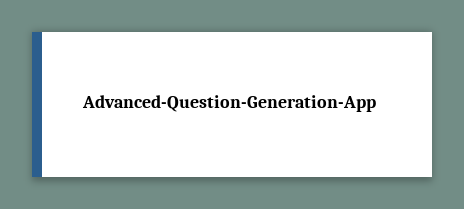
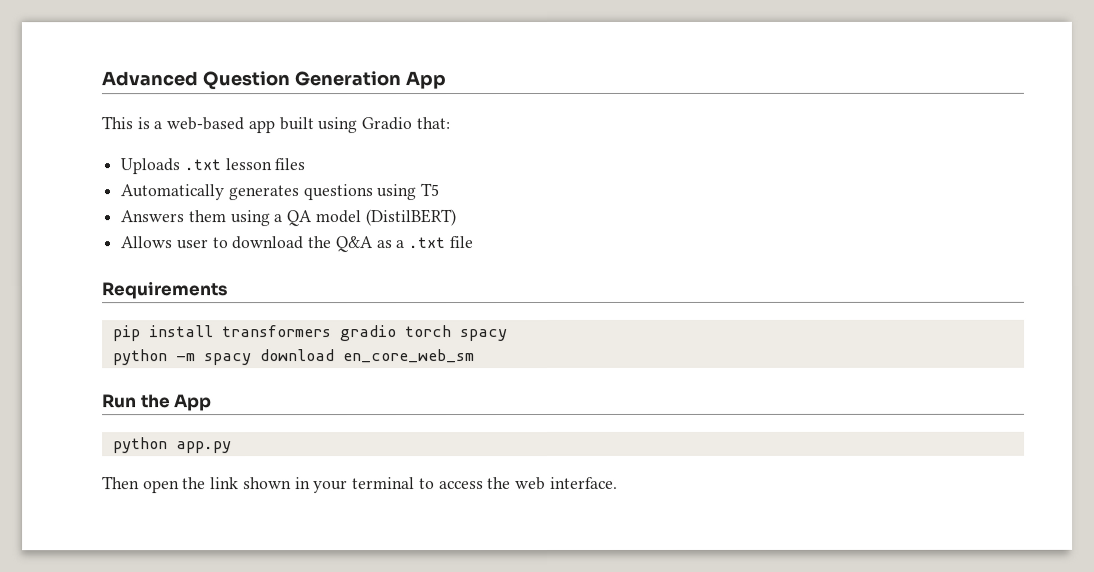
- Advanced-Question-Generation-App
+ Advanced Question Generation App
+ This is a web-based app built using Gradio that:
+ Uploads .txt lesson files
+ Automatically generates questions using T5
+ Answers them using a QA model (DistilBERT)
+ Allows user to download the Q&A as a .txt file
+ Requirements
+ pip install transformers gradio torch spacy
+ python -m spacy download en_core_web_sm
+ Run the App
+ python app.py
+ Then open the link shown in your terminal to access the web interface.

